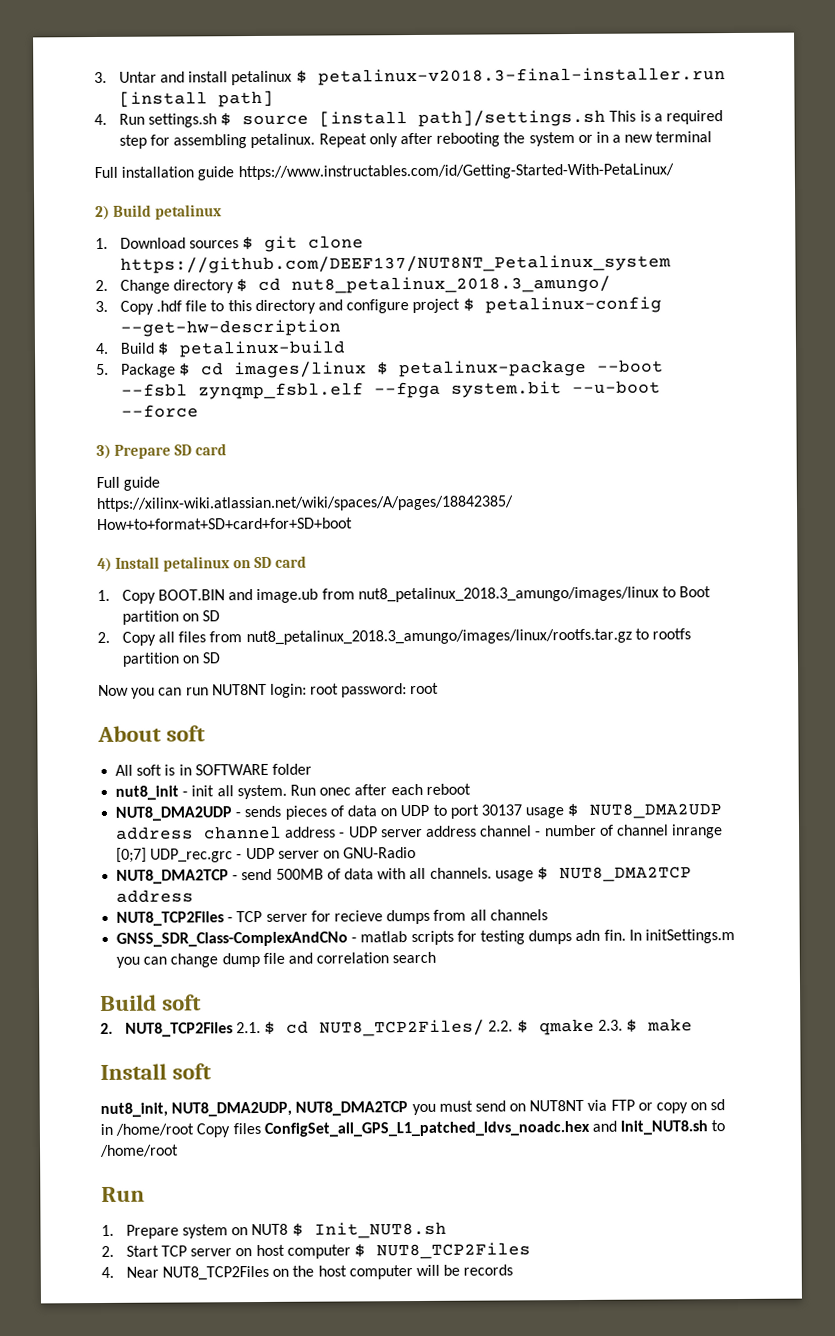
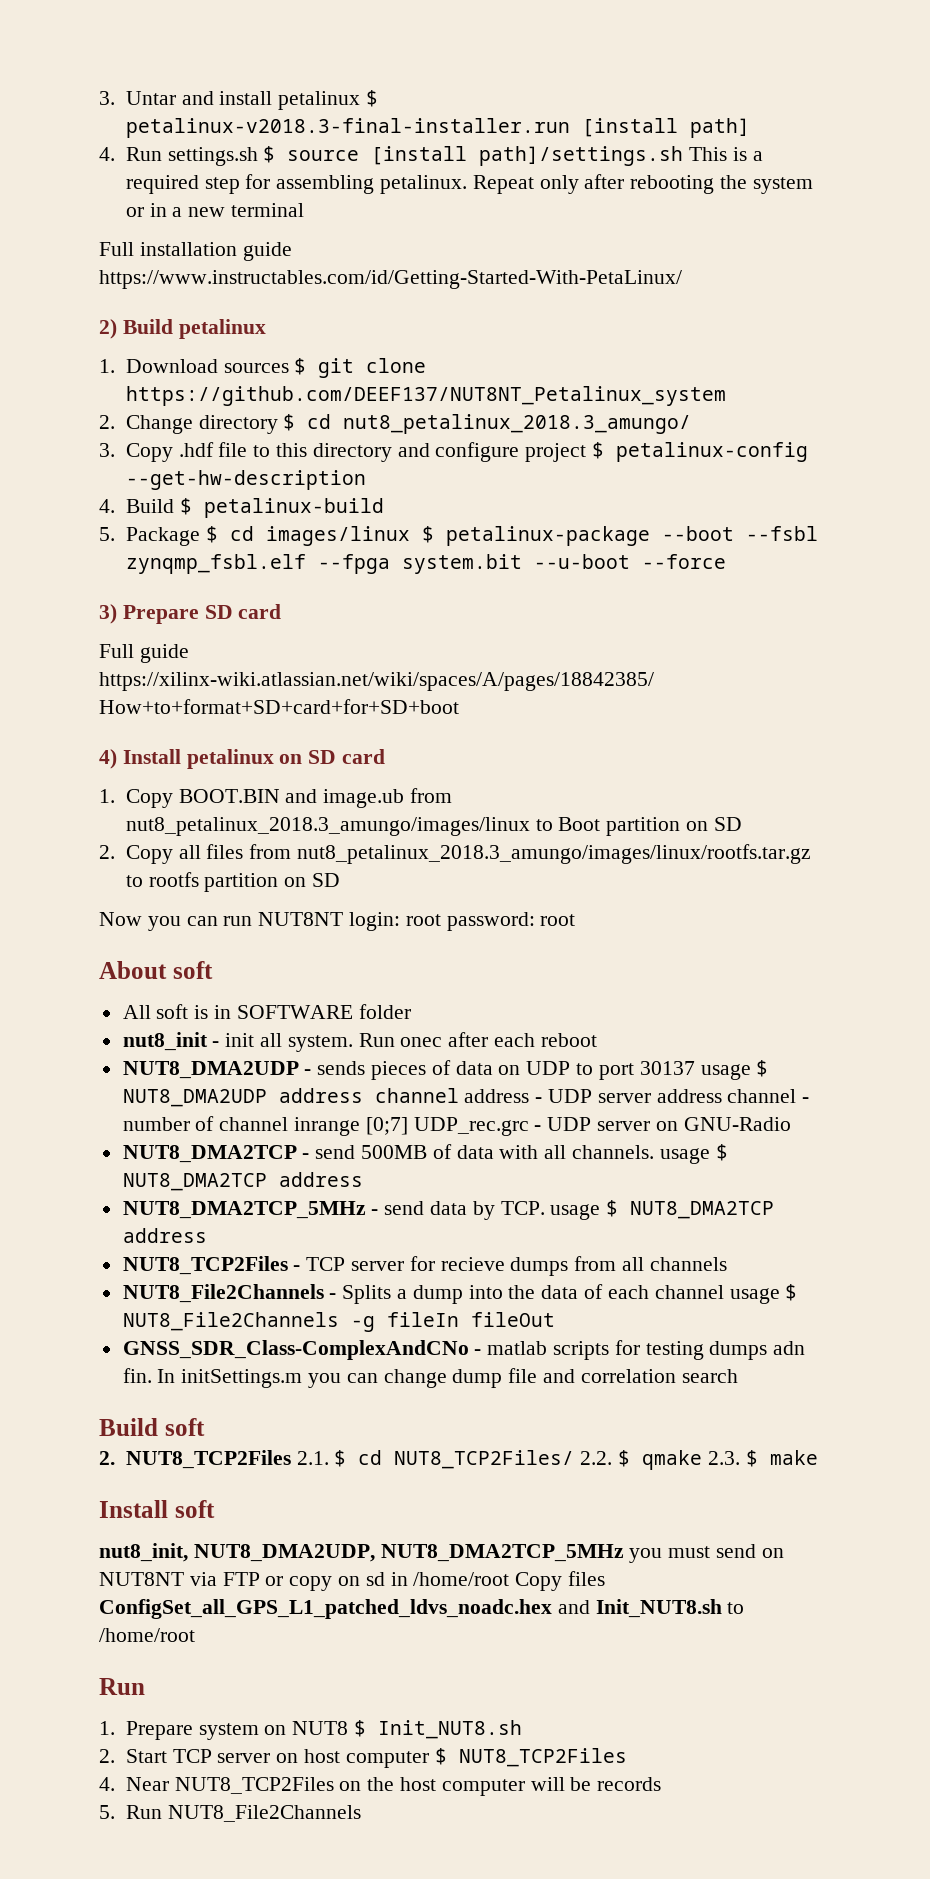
+ NUT8_DMA2TCP_5MHz - send data by TCP. usage $ NUT8_DMA2TCP address
+ NUT8_File2Channels - Splits a dump into the data of each channel usage $ NUT8_File2Channels -g fileIn fileOut
- nut8_init, NUT8_DMA2UDP, NUT8_DMA2TCP you must send on NUT8NT via FTP or copy on sd in /home/root Copy files ConfigSet_all_GPS_L1_patched_ldvs_noadc.hex and Init_NUT8.sh to /home/root
+ nut8_init, NUT8_DMA2UDP, NUT8_DMA2TCP_5MHz you must send on NUT8NT via FTP or copy on sd in /home/root Copy files ConfigSet_all_GPS_L1_patched_ldvs_noadc.hex and Init_NUT8.sh to /home/root
+ 5. Run NUT8_File2Channels

